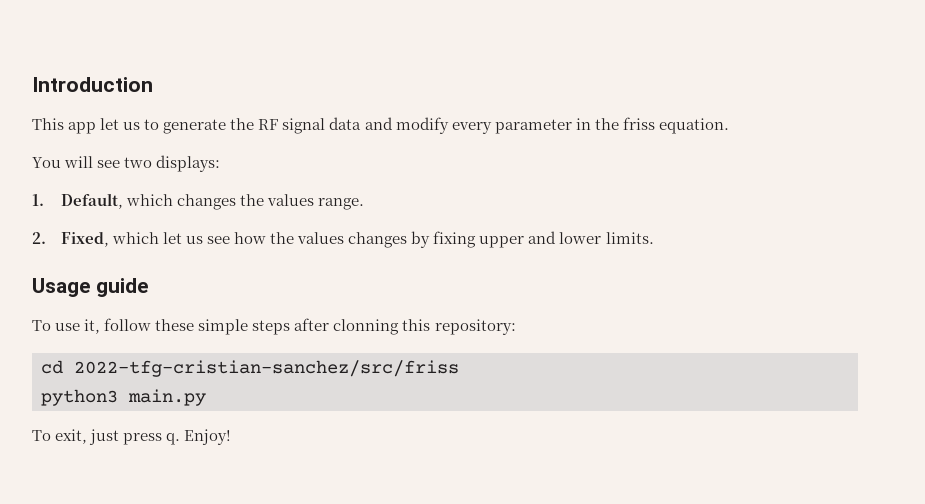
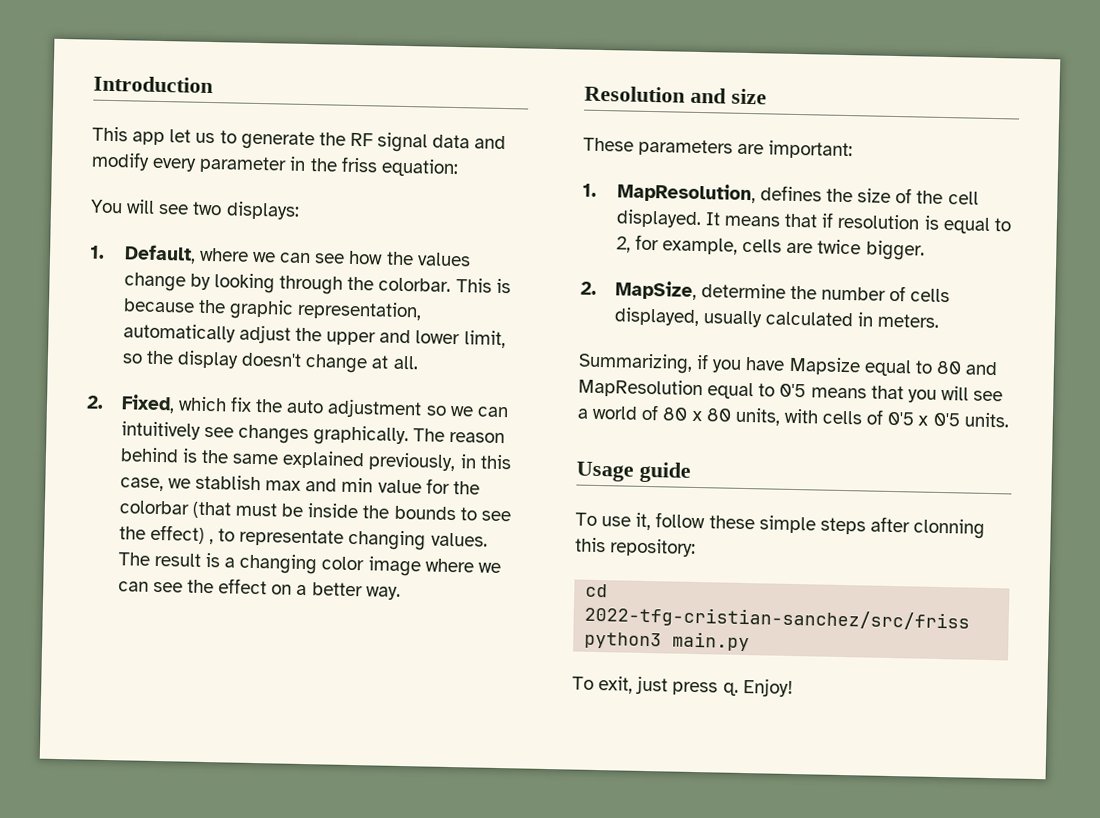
- This app let us to generate the RF signal data and modify every parameter in the friss equation.
+ This app let us to generate the RF signal data and modify every parameter in the friss equation:
- 1. Default, which changes the values range.
- 2. Fixed, which let us see how the values changes by fixing upper and lower limits.
+ 1. Default, where we can see how the values change by looking through the colorbar. This is because the graphic representation, automatically adjust the upper and lower limit, so the display doesn't change at all.
+ 2. Fixed, which fix the auto adjustment so we can intuitively see changes graphically. The reason behind is the same explained previously, in this case, we stablish max and min value for the colorbar (that must be inside the bounds to see the effect) , to representate changing values. The result is a changing color image where we can see the effect on a better way.
+ Resolution and size
+ These parameters are important:
+ 1. MapResolution, defines the size of the cell displayed. It means that if resolution is equal to 2, for example, cells are twice bigger.
+ 2. MapSize, determine the number of cells displayed, usually calculated in meters.
+ Summarizing, if you have Mapsize equal to 80 and MapResolution equal to 0'5 means that you will see a world of 80 x 80 units, with cells of 0'5 x 0'5 units.

